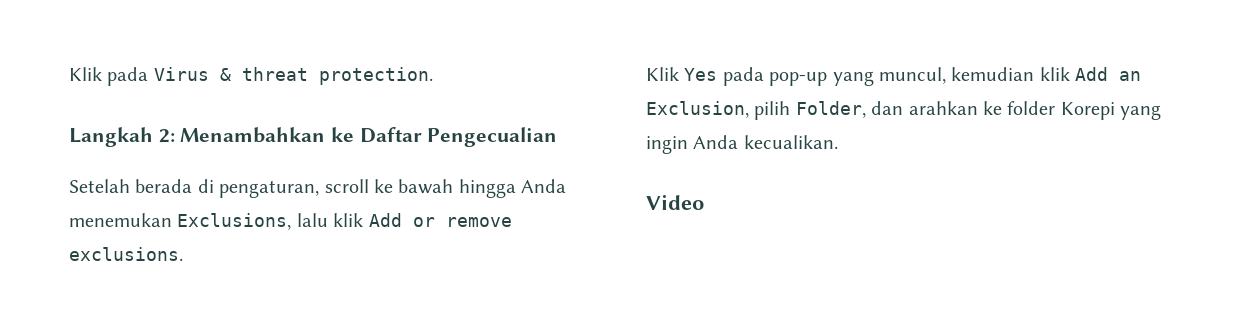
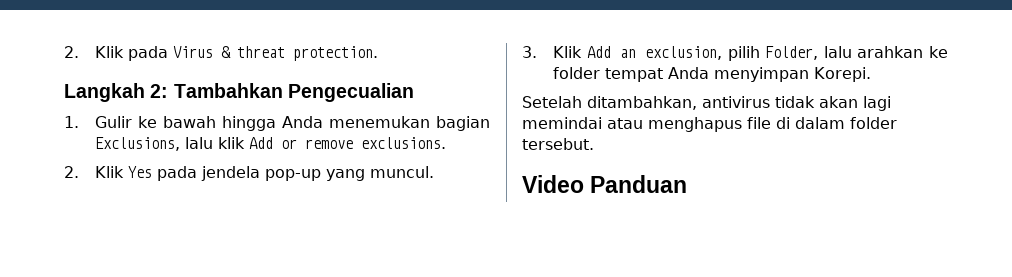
- Klik pada Virus & threat protection.
+ 2. Klik pada Virus & threat protection.
- Langkah 2: Menambahkan ke Daftar Pengecualian
- Setelah berada di pengaturan, scroll ke bawah hingga Anda menemukan Exclusions, lalu klik Add or remove exclusions.
+ Langkah 2: Tambahkan Pengecualian
+ 1. Gulir ke bawah hingga Anda menemukan bagian Exclusions, lalu klik Add or remove exclusions.
- Klik Yes pada pop-up yang muncul, kemudian klik Add an Exclusion, pilih Folder, dan arahkan ke folder Korepi yang ingin Anda kecualikan.
+ 2. Klik Yes pada jendela pop-up yang muncul.
+ 3. Klik Add an exclusion, pilih Folder, lalu arahkan ke folder tempat Anda menyimpan Korepi.
+ Setelah ditambahkan, antivirus tidak akan lagi memindai atau menghapus file di dalam folder tersebut.
- Video
+ Video Panduan

